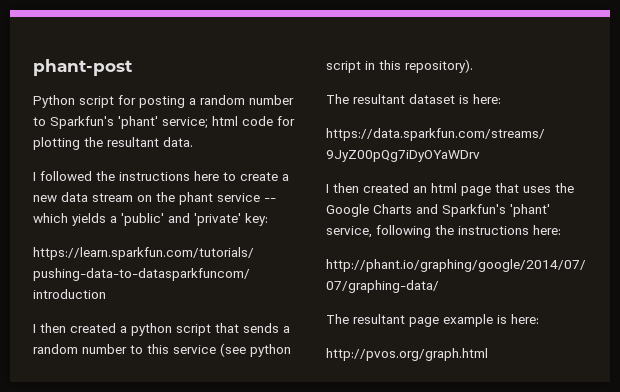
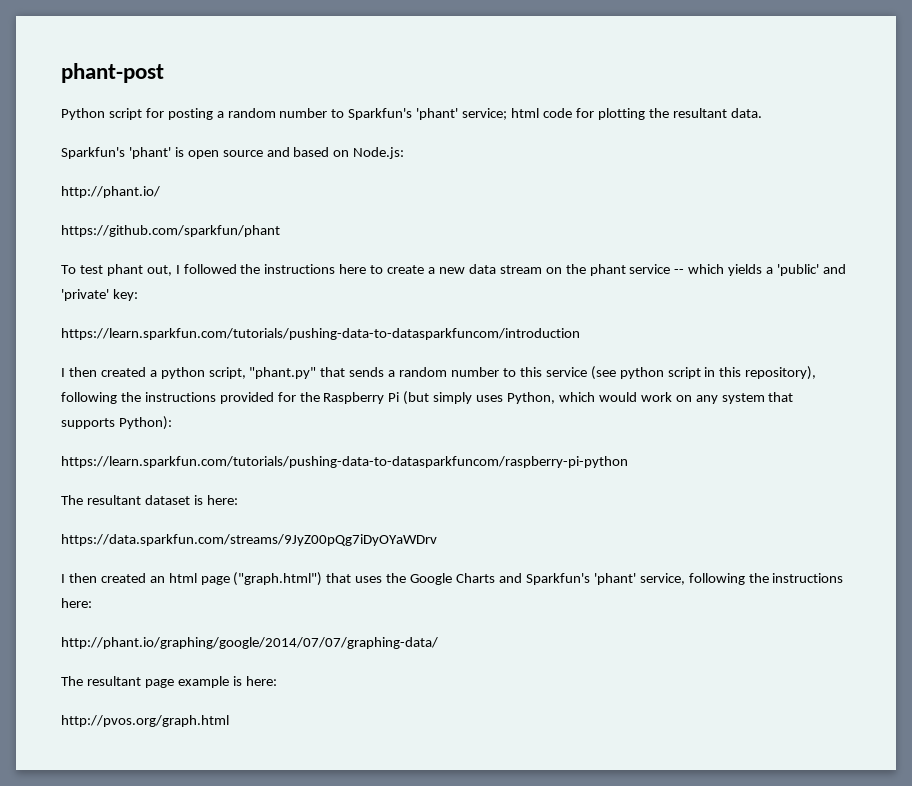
- I followed the instructions here to create a new data stream on the phant service -- which yields a 'public' and 'private' key:
+ Sparkfun's 'phant' is open source and based on Node.js:
+ http://phant.io/
+ https://github.com/sparkfun/phant
+ To test phant out, I followed the instructions here to create a new data stream on the phant service -- which yields a 'public' and 'private' key:
- I then created a python script that sends a random number to this service (see python script in this repository).
+ I then created a python script, "phant.py" that sends a random number to this service (see python script in this repository), following the instructions provided for the Raspberry Pi (but simply uses Python, which would work on any system that supports Python):
+ https://learn.sparkfun.com/tutorials/pushing-data-to-datasparkfuncom/raspberry-pi-python
- I then created an html page that uses the Google Charts and Sparkfun's 'phant' service, following the instructions here:
+ I then created an html page ("graph.html") that uses the Google Charts and Sparkfun's 'phant' service, following the instructions here:

